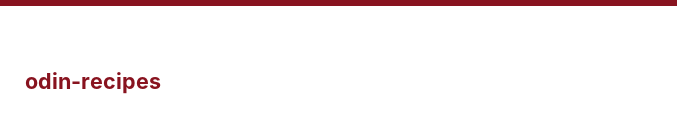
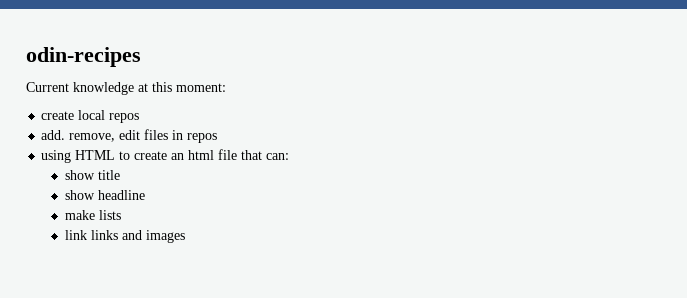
+ Current knowledge at this moment:
+ create local repos
+ add. remove, edit files in repos
+ using HTML to create an html file that can:
+ show title
+ show headline
+ make lists
+ link links and images

